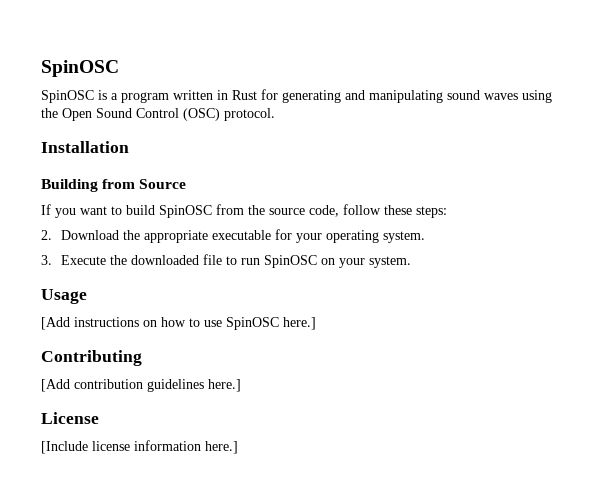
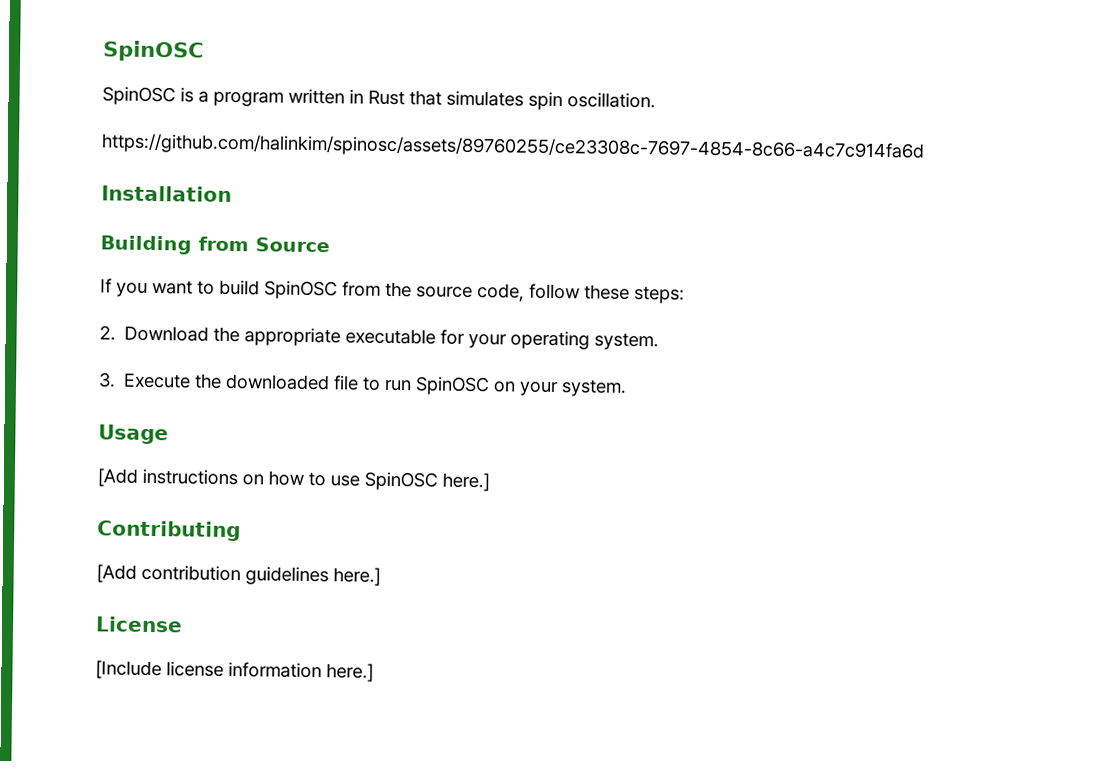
- SpinOSC is a program written in Rust for generating and manipulating sound waves using the Open Sound Control (OSC) protocol.
+ SpinOSC is a program written in Rust that simulates spin oscillation.
+ https://github.com/halinkim/spinosc/assets/89760255/ce23308c-7697-4854-8c66-a4c7c914fa6d

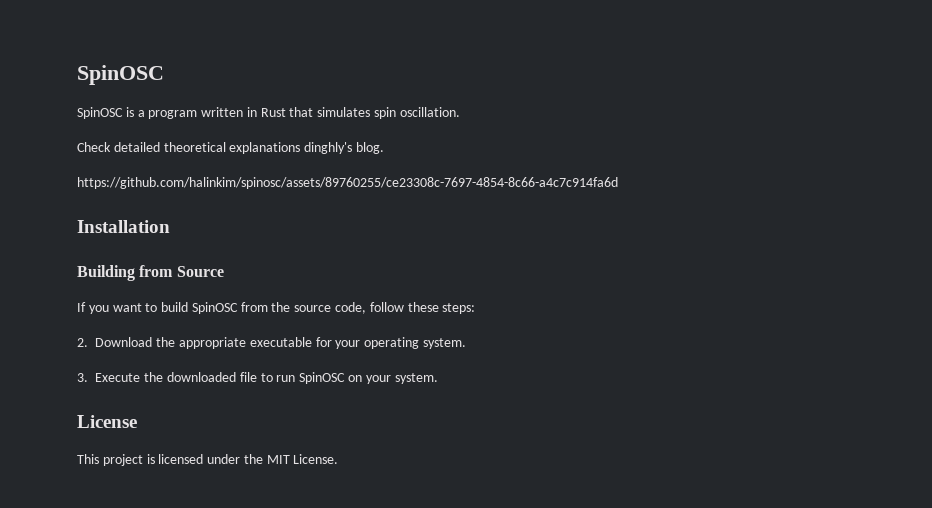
+ Check detailed theoretical explanations dinghly's blog.
- Usage
- [Add instructions on how to use SpinOSC here.]
- Contributing
- [Add contribution guidelines here.]
  License
- [Include license information here.]
+ This project is licensed under the MIT License.

